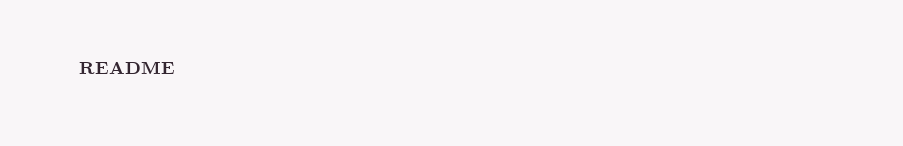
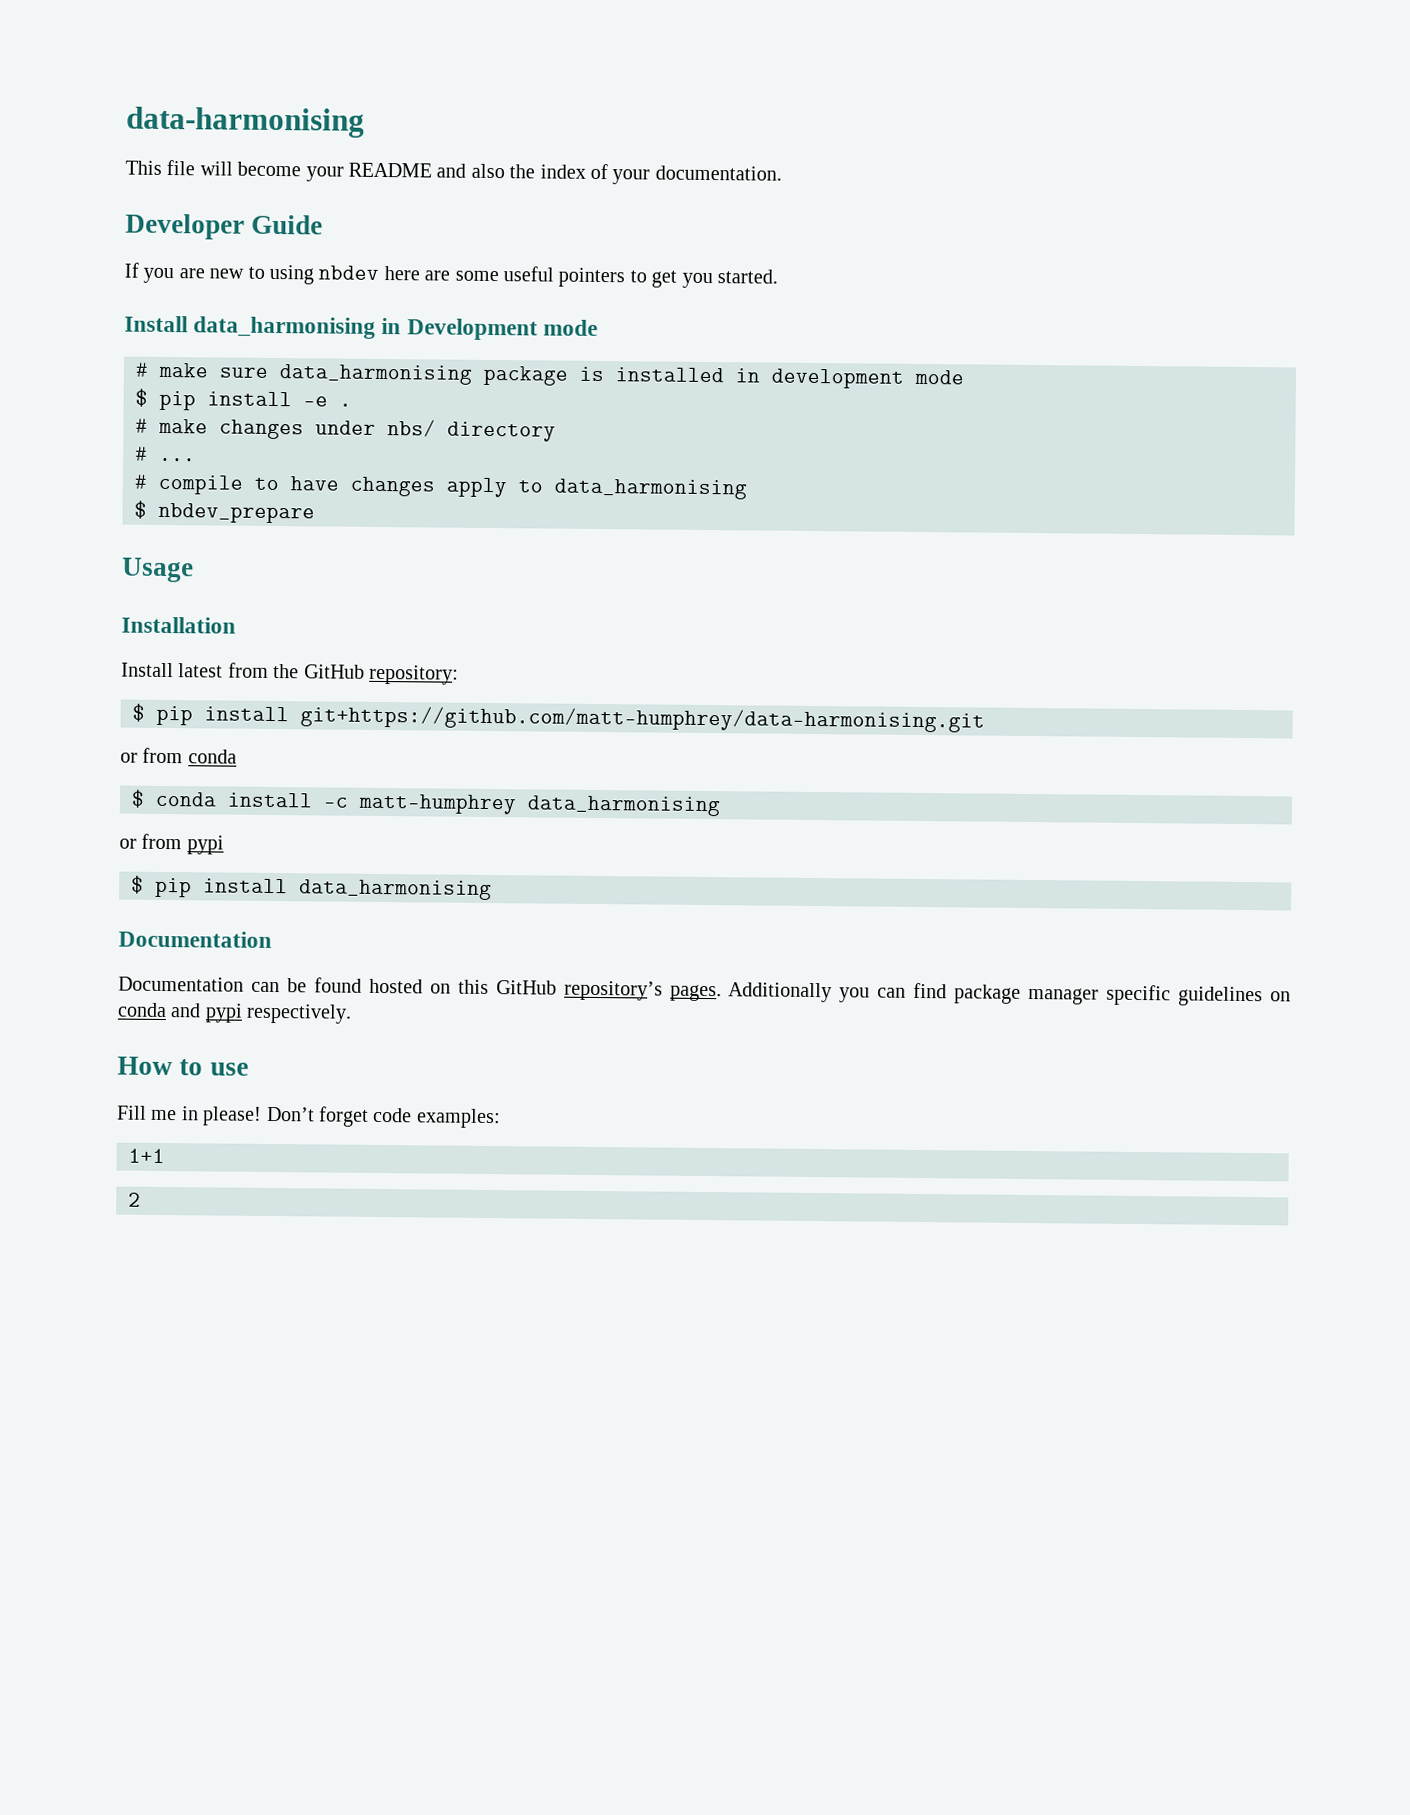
- README
+ data-harmonising
+ This file will become your README and also the index of your documentation.
+ Developer Guide
+ If you are new to using nbdev here are some useful pointers to get you started.
+ Install data_harmonising in Development mode
+ # make sure data_harmonising package is installed in development mode
+ $ pip install -e .
+ # make changes under nbs/ directory
+ # ...
+ # compile to have changes apply to data_harmonising
+ $ nbdev_prepare
+ Usage
+ Installation
+ Install latest from the GitHub repository:
+ $ pip install git+https://github.com/matt-humphrey/data-harmonising.git
+ or from conda
+ $ conda install -c matt-humphrey data_harmonising
+ or from pypi
+ $ pip install data_harmonising
+ Documentation
+ Documentation can be found hosted on this GitHub repository’s pages. Additionally you can find package manager specific guidelines on conda and pypi respectively.
+ How to use
+ Fill me in please! Don’t forget code examples:
+ 1+1
+ 2

